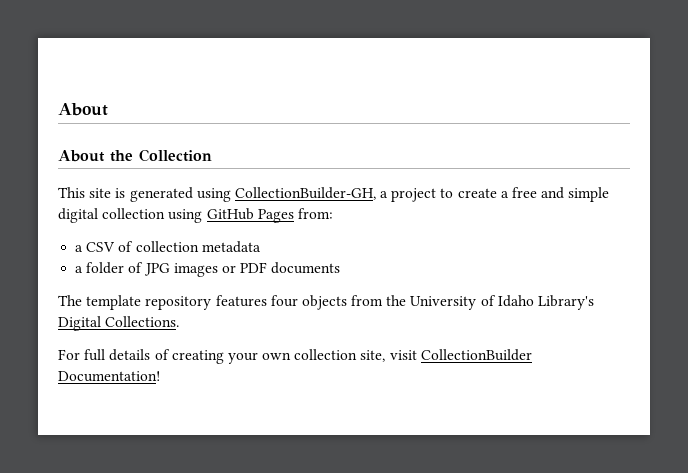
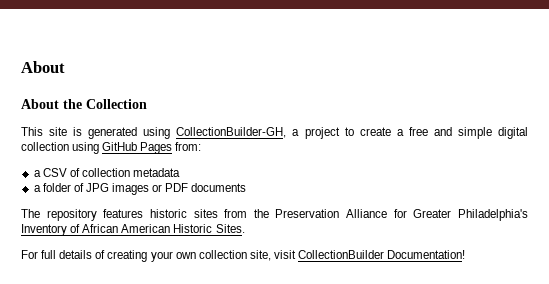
- The template repository features four objects from the University of Idaho Library's Digital Collections.
+ The repository features historic sites from the Preservation Alliance for Greater Philadelphia's Inventory of African American Historic Sites.

